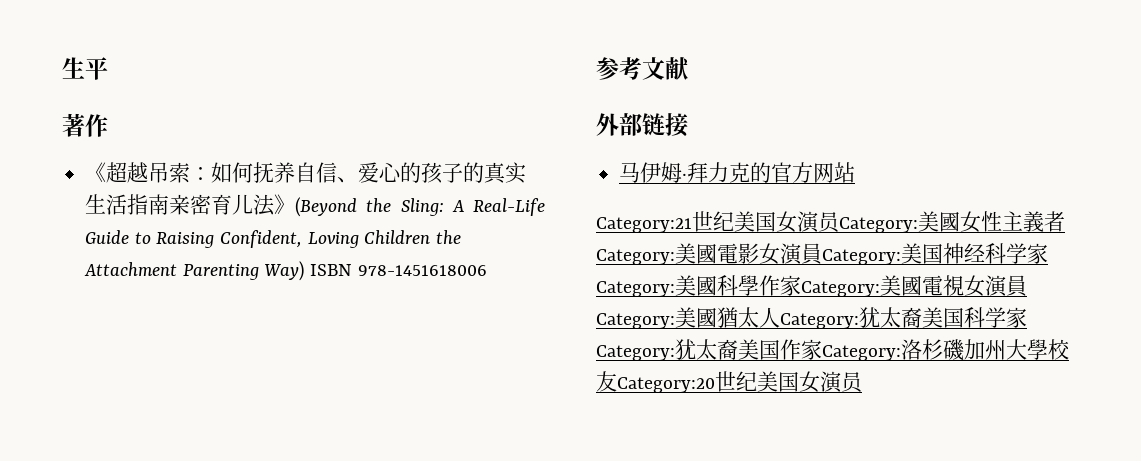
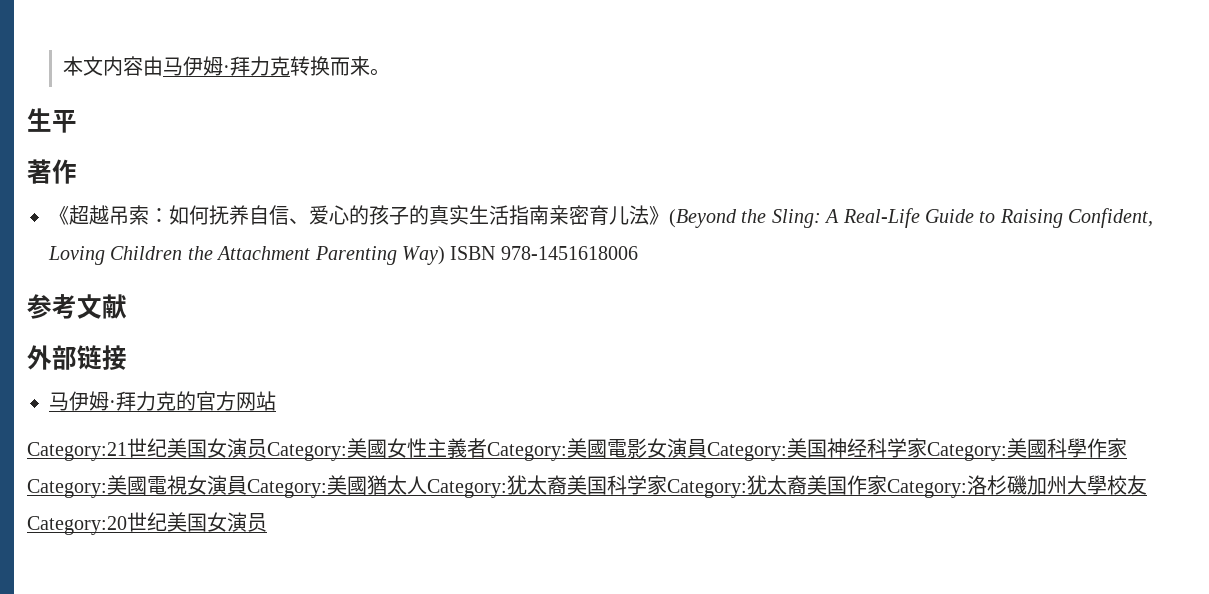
+ 本文内容由马伊姆·拜力克转换而来。

